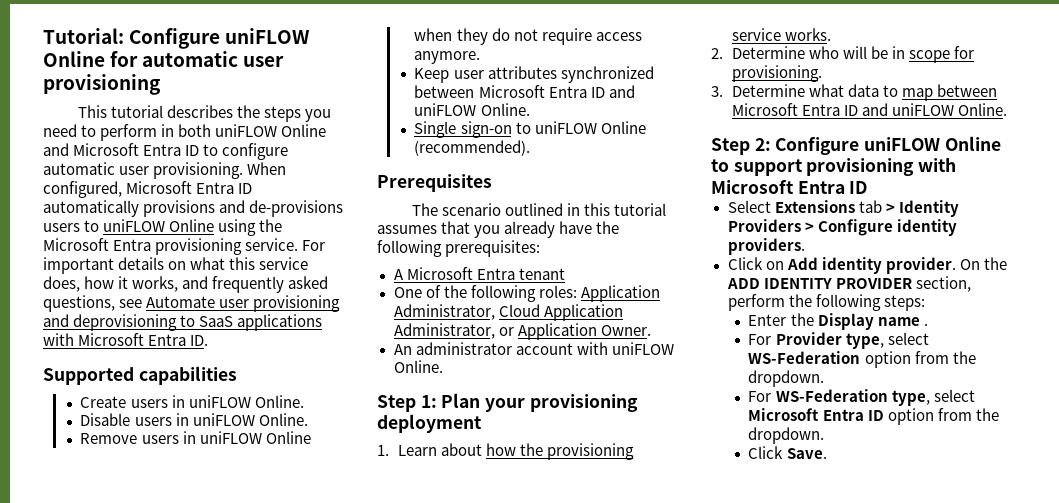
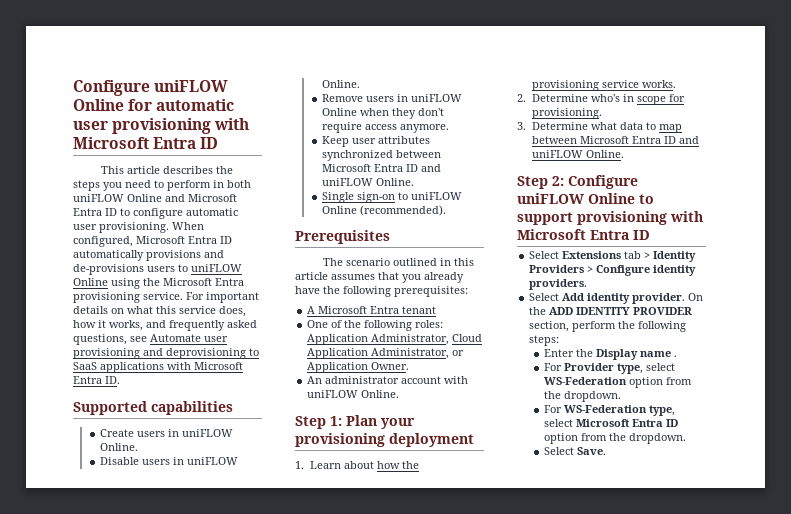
- Tutorial: Configure uniFLOW Online for automatic user provisioning
+ Configure uniFLOW Online for automatic user provisioning with Microsoft Entra ID
- This tutorial describes the steps you need to perform in both uniFLOW Online and Microsoft Entra ID to configure automatic user provisioning.
+ This article describes the steps you need to perform in both uniFLOW Online and Microsoft Entra ID to configure automatic user provisioning.
- Remove users in uniFLOW Online when they do not require access anymore.
+ Remove users in uniFLOW Online when they don't require access anymore.
- The scenario outlined in this tutorial assumes that you already have the following prerequisites:
+ The scenario outlined in this article assumes that you already have the following prerequisites:
- 2. Determine who will be in scope for provisioning.
+ 2. Determine who's in scope for provisioning.
- Click on Add identity provider.
+ Select Add identity provider.
- Click Save.
+ Select Save.

